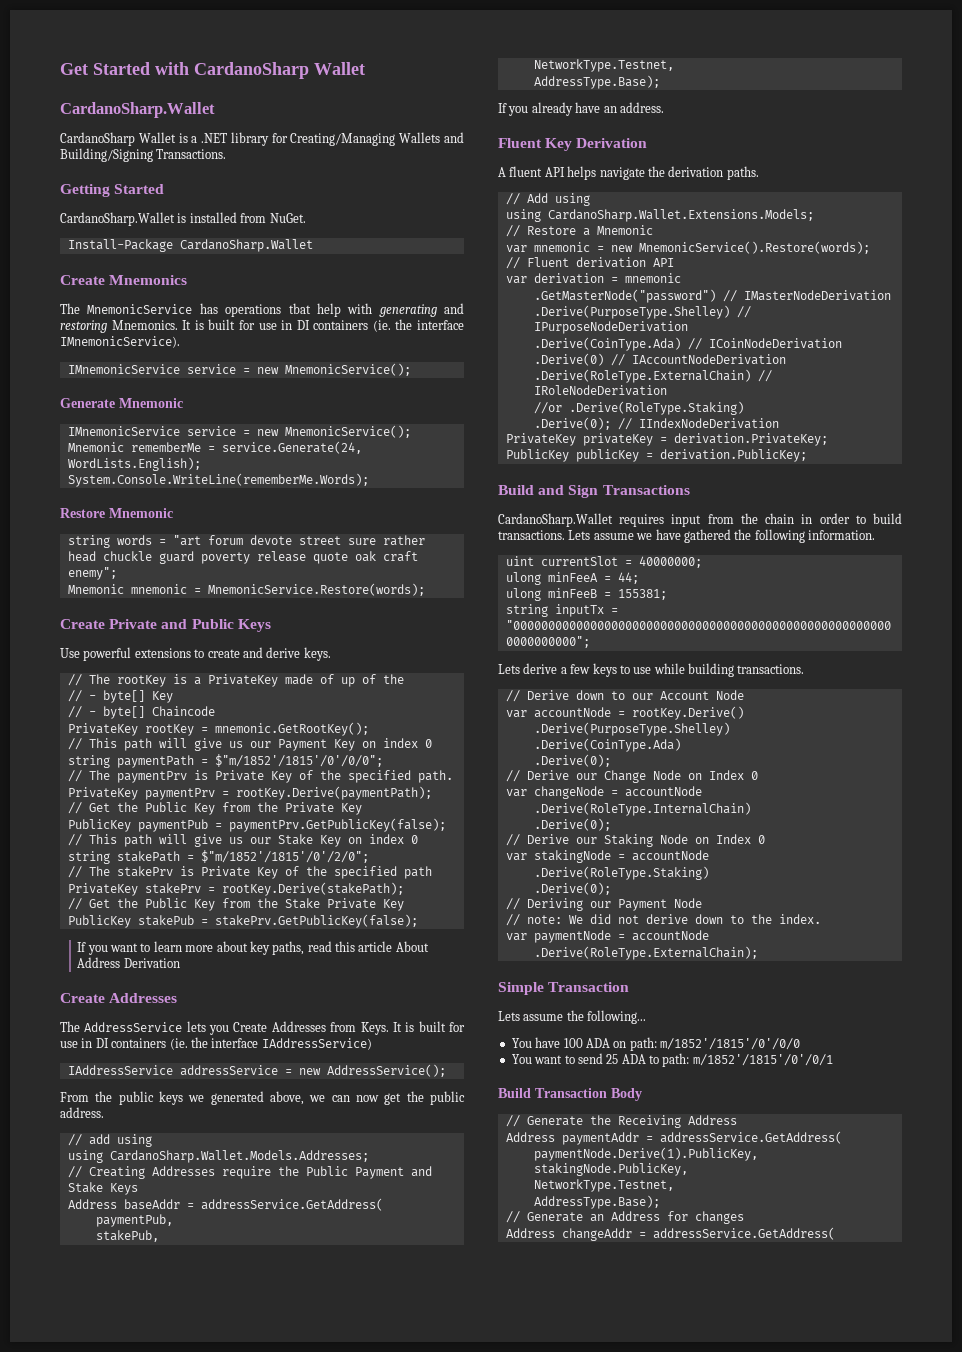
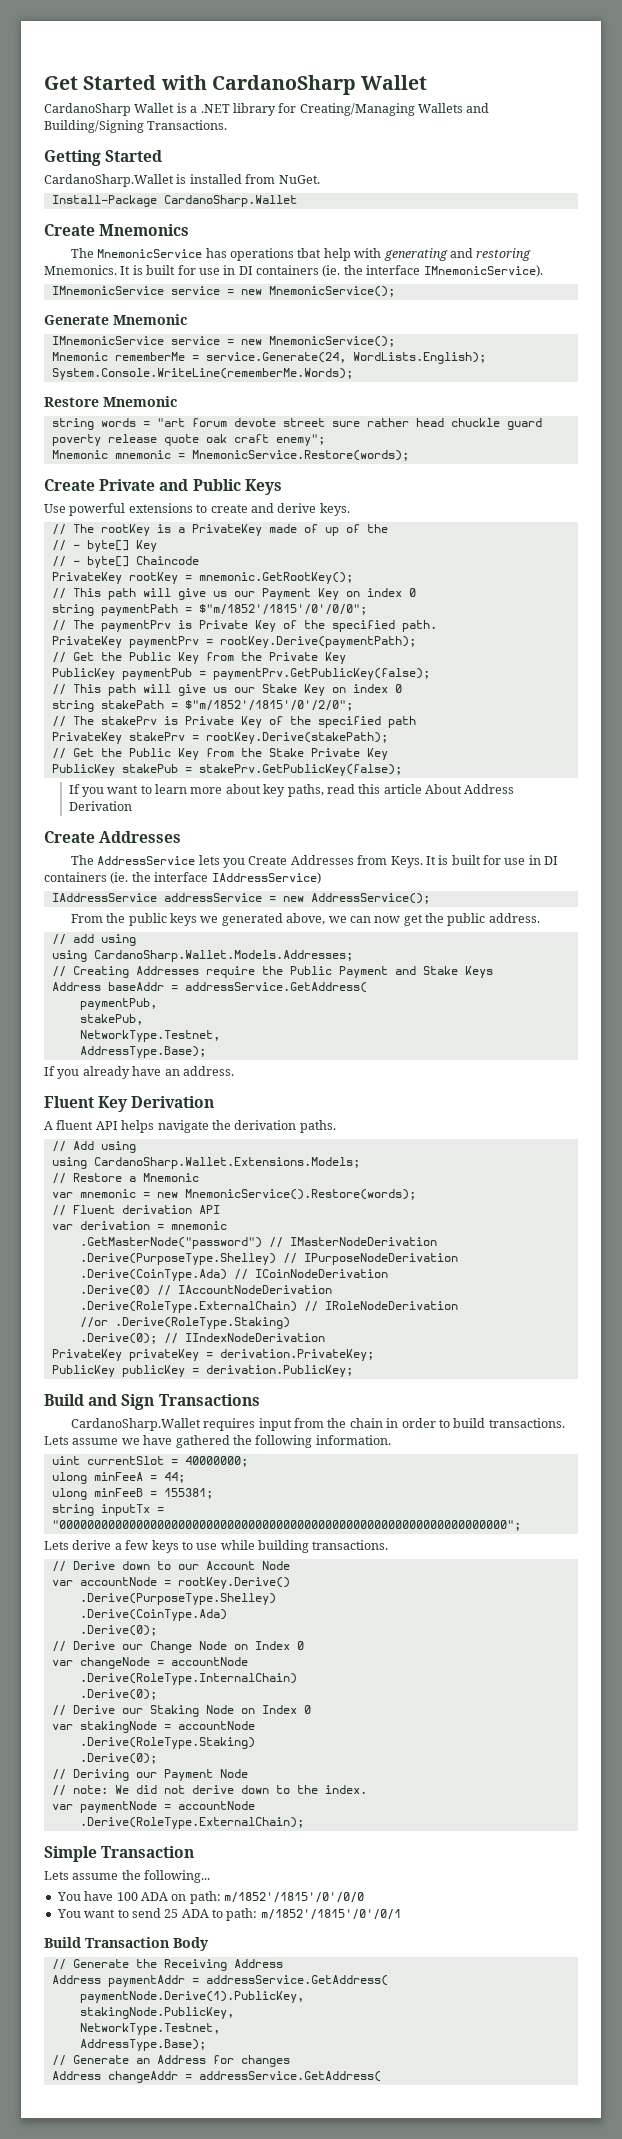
  Get Started with CardanoSharp Wallet
- CardanoSharp.Wallet

